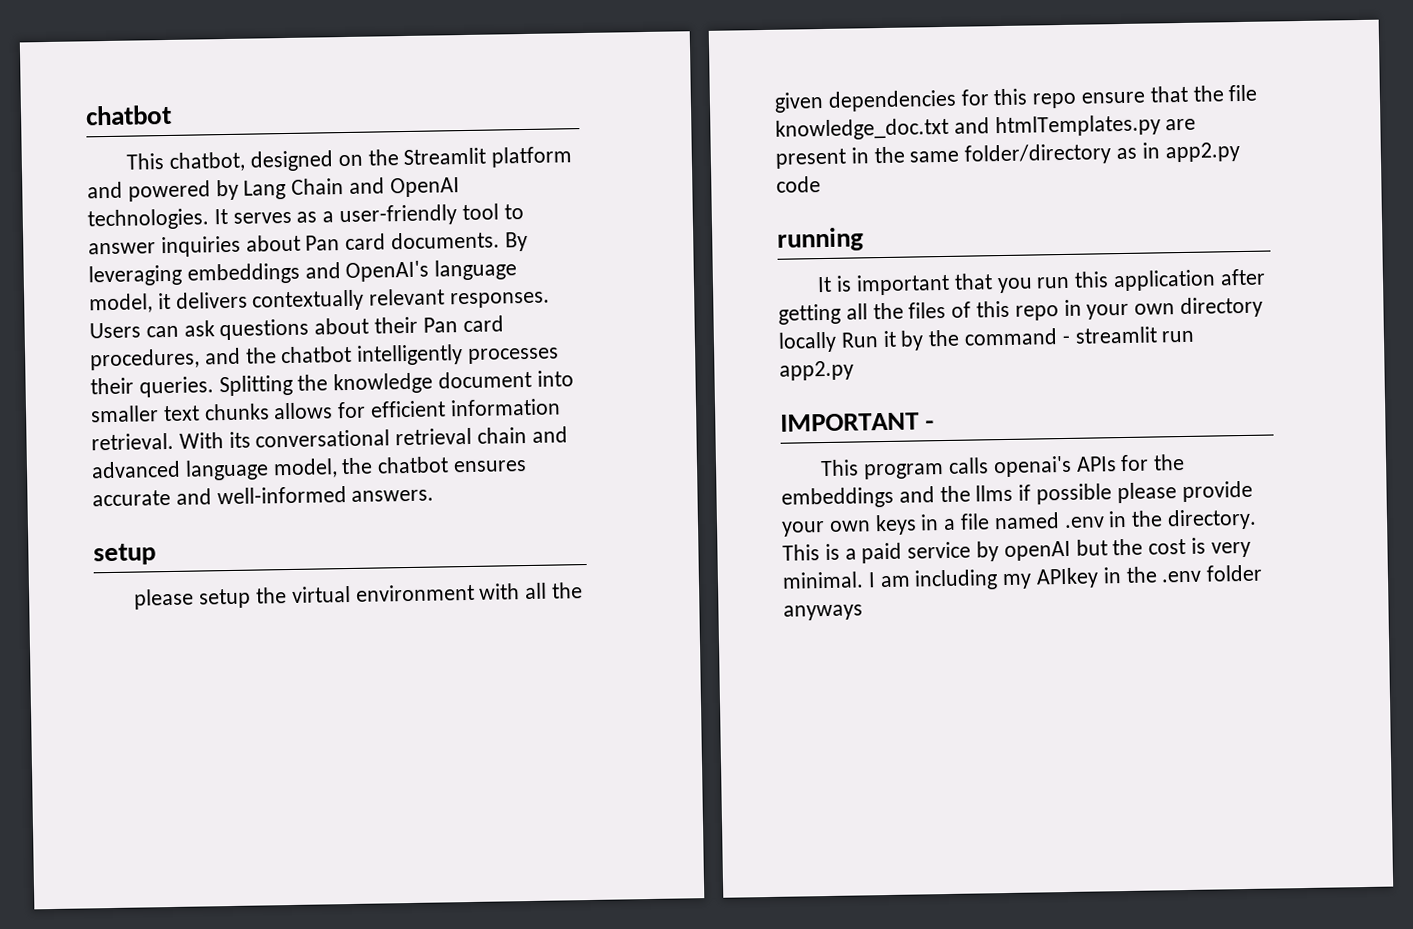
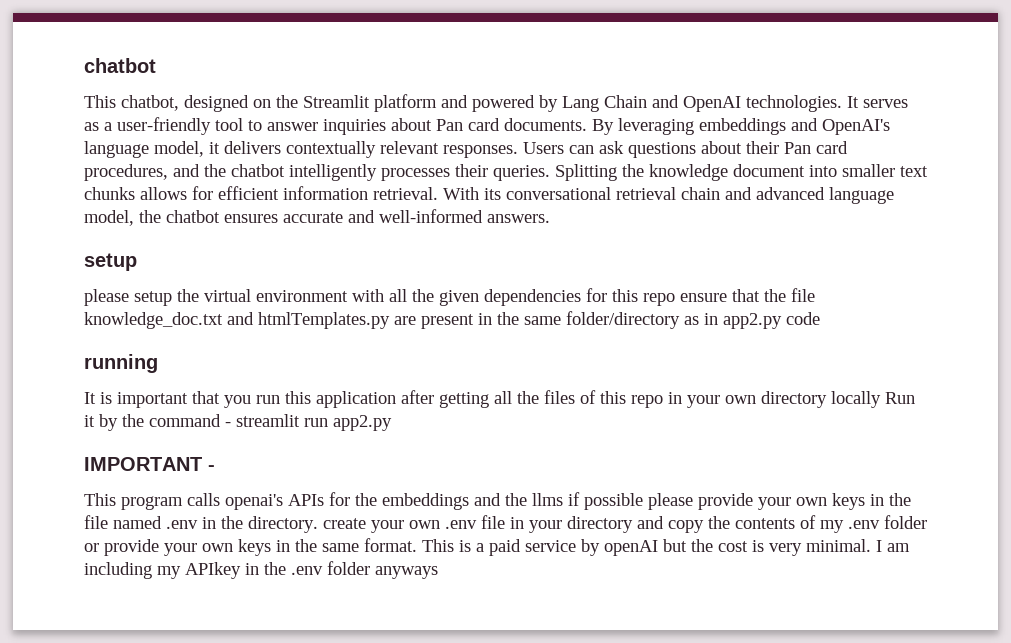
- This program calls openai's APIs for the embeddings and the llms if possible please provide your own keys in a file named .env in the directory.
+ This program calls openai's APIs for the embeddings and the llms if possible please provide your own keys in the file named .env in the directory. create your own .env file in your directory and copy the contents of my .env folder or provide your own keys in the same format.

